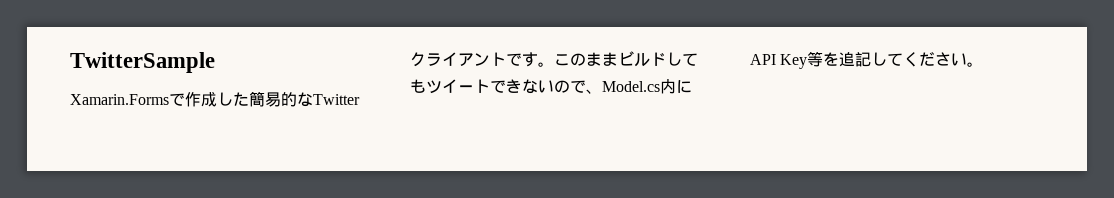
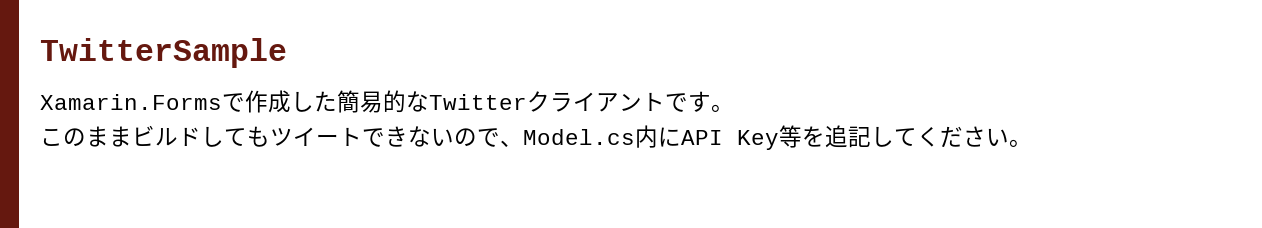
- Xamarin.Formsで作成した簡易的なTwitterクライアントです。このままビルドしてもツイートできないので、Model.cs内にAPI Key等を追記してください。
+ Xamarin.Formsで作成した簡易的なTwitterクライアントです。
+ このままビルドしてもツイートできないので、Model.cs内にAPI Key等を追記してください。

